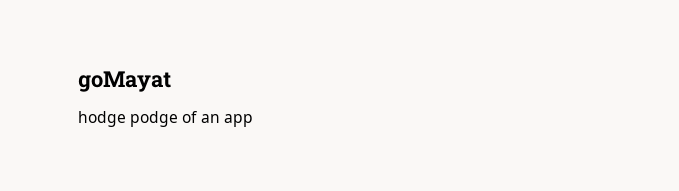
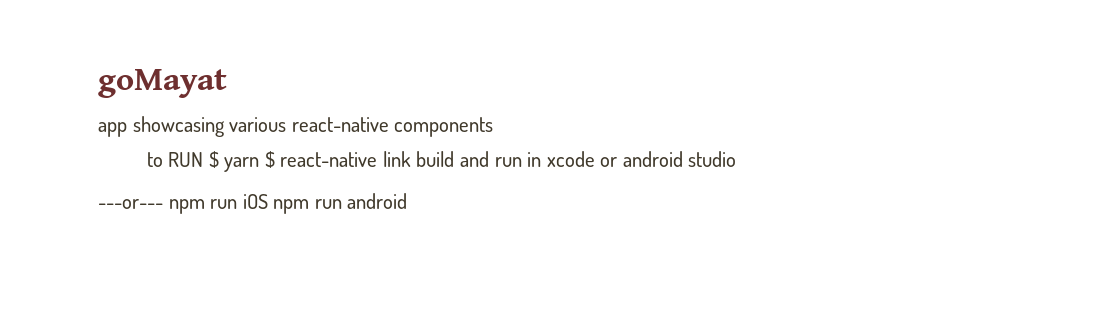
- hodge podge of an app
+ app showcasing various react-native components
+ to RUN $ yarn $ react-native link build and run in xcode or android studio
+ ---or--- npm run iOS npm run android

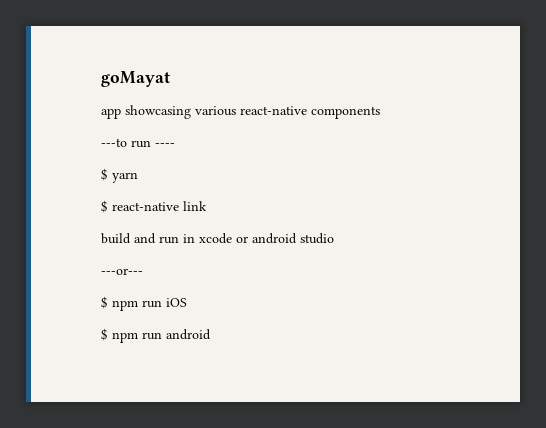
- to RUN $ yarn $ react-native link build and run in xcode or android studio
+ ---to run ----
+ $ yarn
+ $ react-native link
+ build and run in xcode or android studio
- ---or--- npm run iOS npm run android
+ ---or---
+ $ npm run iOS
+ $ npm run android

